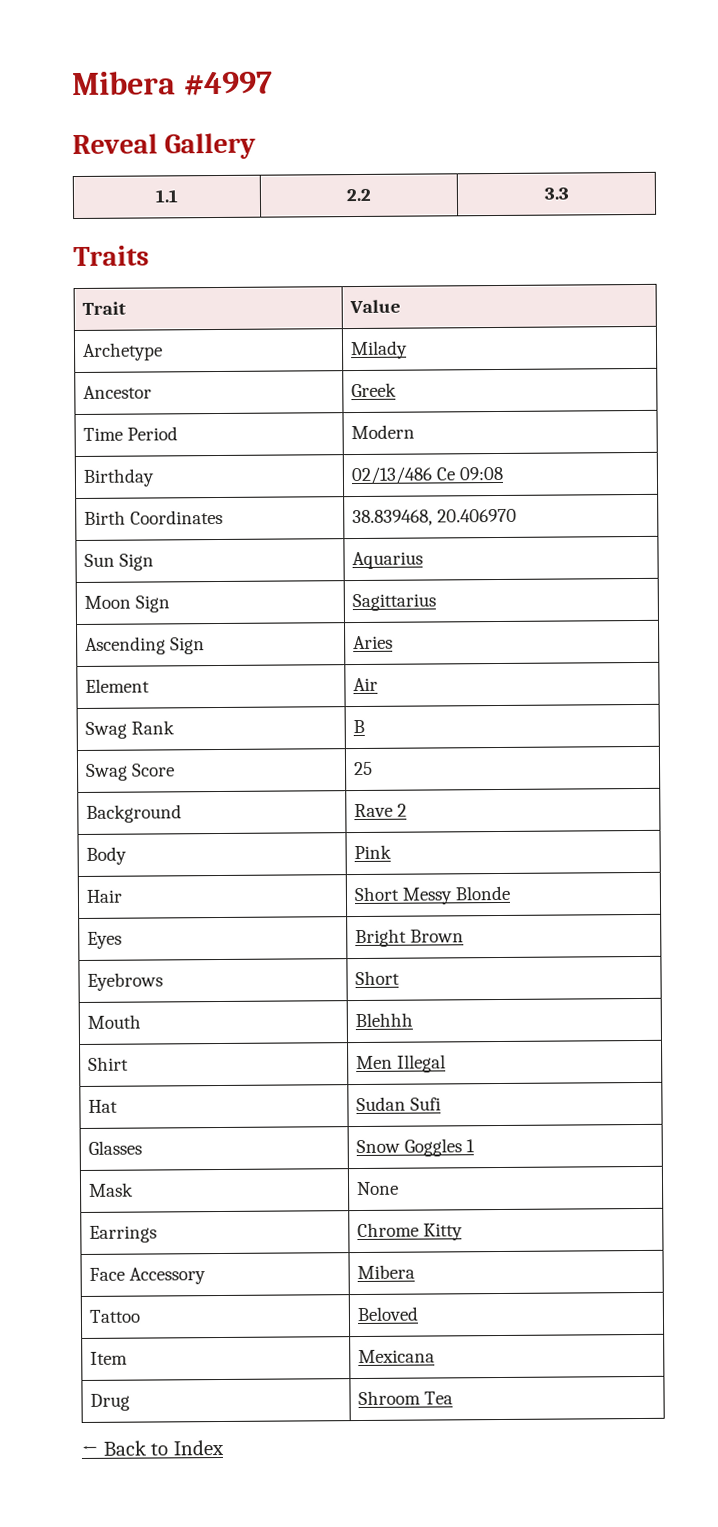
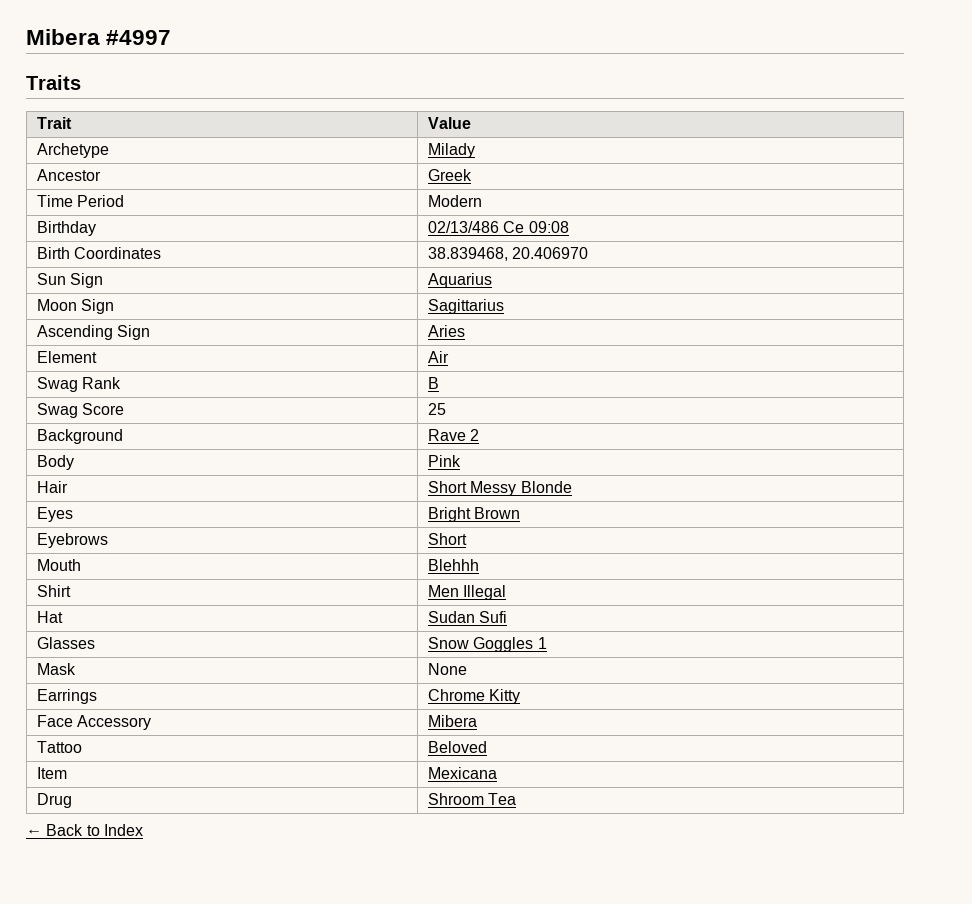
- Reveal Gallery
- 1.1 | 2.2 | 3.3

